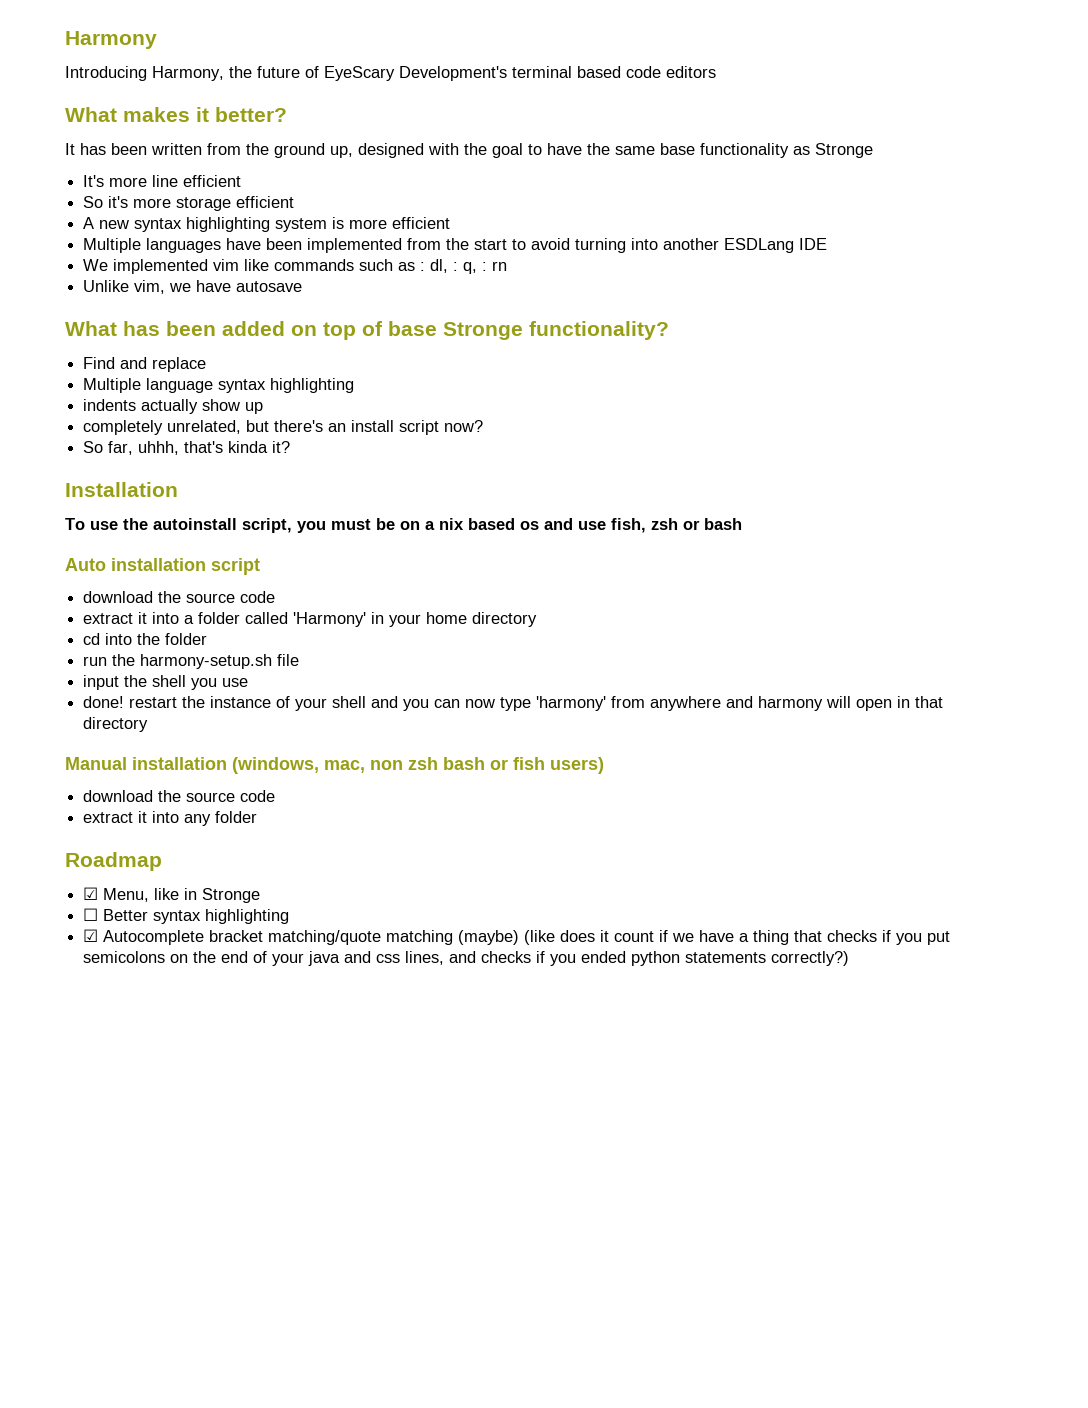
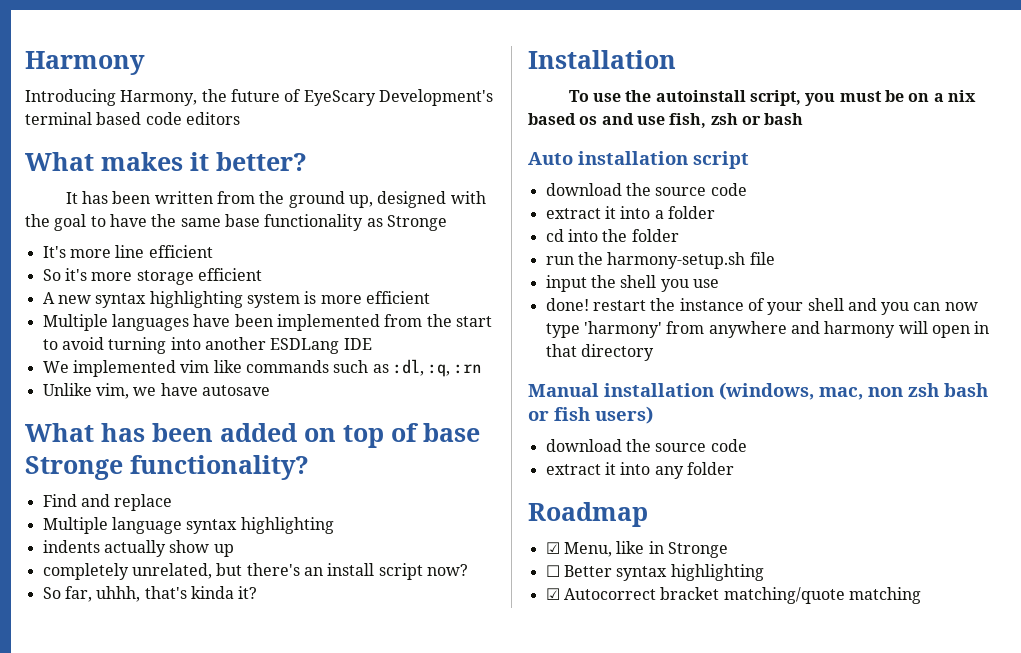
- We implemented vim like commands such as : dl, : q, : rn
+ We implemented vim like commands such as :dl, :q, :rn
- extract it into a folder called 'Harmony' in your home directory
+ extract it into a folder
- ☑ Autocomplete bracket matching/quote matching (maybe) (like does it count if we have a thing that checks if you put semicolons on the end of your java and css lines, and checks if you ended python statements correctly?)
+ ☑ Autocorrect bracket matching/quote matching

